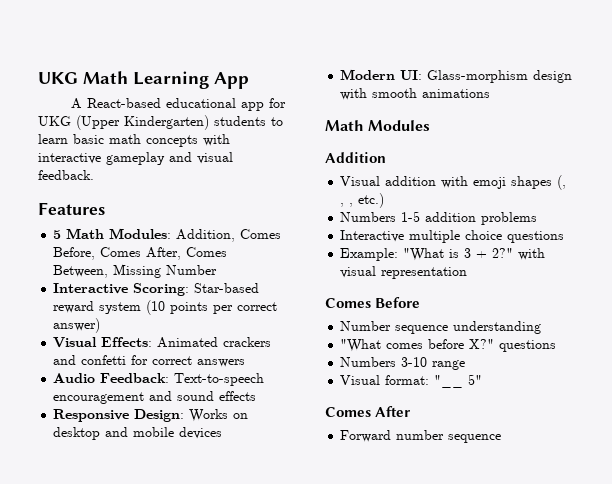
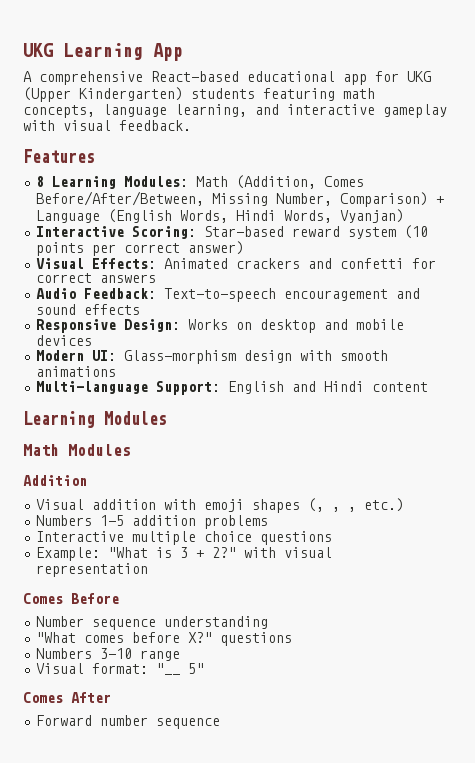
- UKG Math Learning App
+ UKG Learning App
- A React-based educational app for UKG (Upper Kindergarten) students to learn basic math concepts with interactive gameplay and visual feedback.
+ A comprehensive React-based educational app for UKG (Upper Kindergarten) students featuring math concepts, language learning, and interactive gameplay with visual feedback.
- 5 Math Modules: Addition, Comes Before, Comes After, Comes Between, Missing Number
+ 8 Learning Modules: Math (Addition, Comes Before/After/Between, Missing Number, Comparison) + Language (English Words, Hindi Words, Vyanjan)
+ Multi-language Support: English and Hindi content
+ Learning Modules

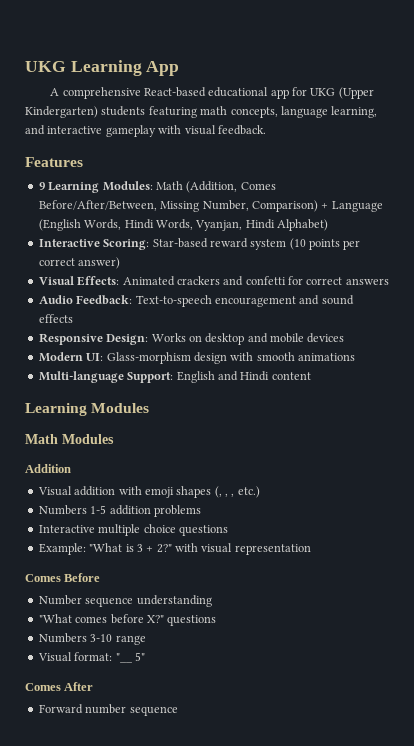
- 8 Learning Modules: Math (Addition, Comes Before/After/Between, Missing Number, Comparison) + Language (English Words, Hindi Words, Vyanjan)
+ 9 Learning Modules: Math (Addition, Comes Before/After/Between, Missing Number, Comparison) + Language (English Words, Hindi Words, Vyanjan, Hindi Alphabet)

